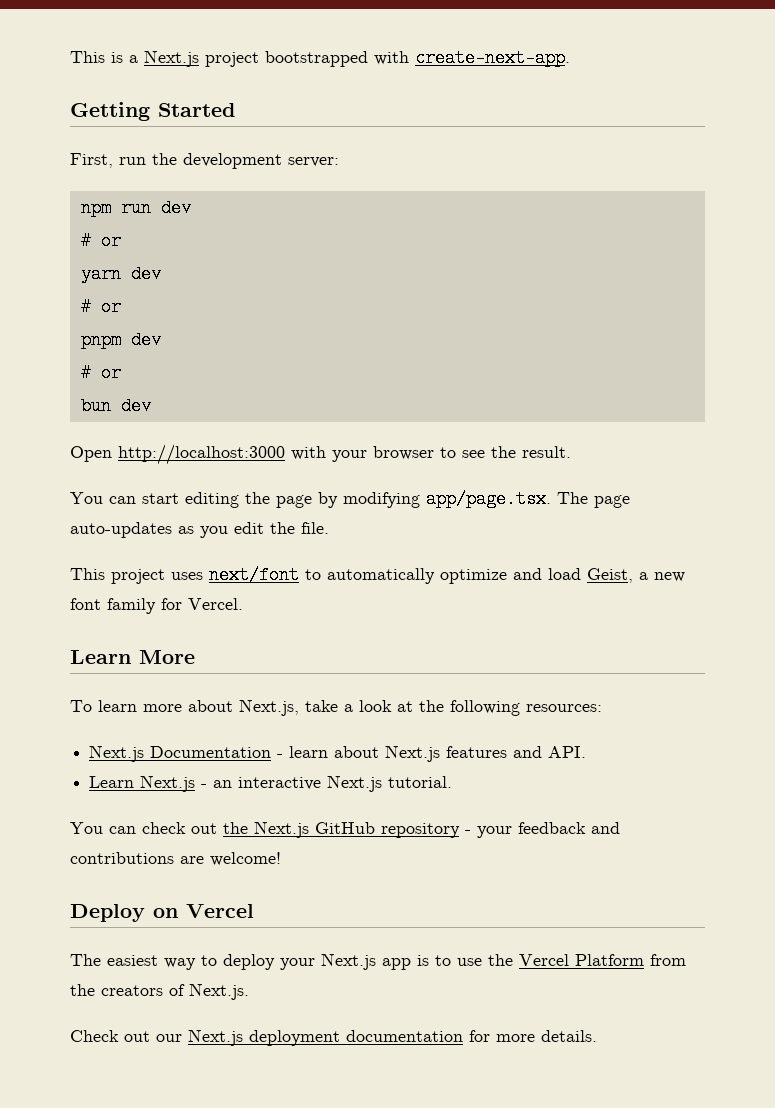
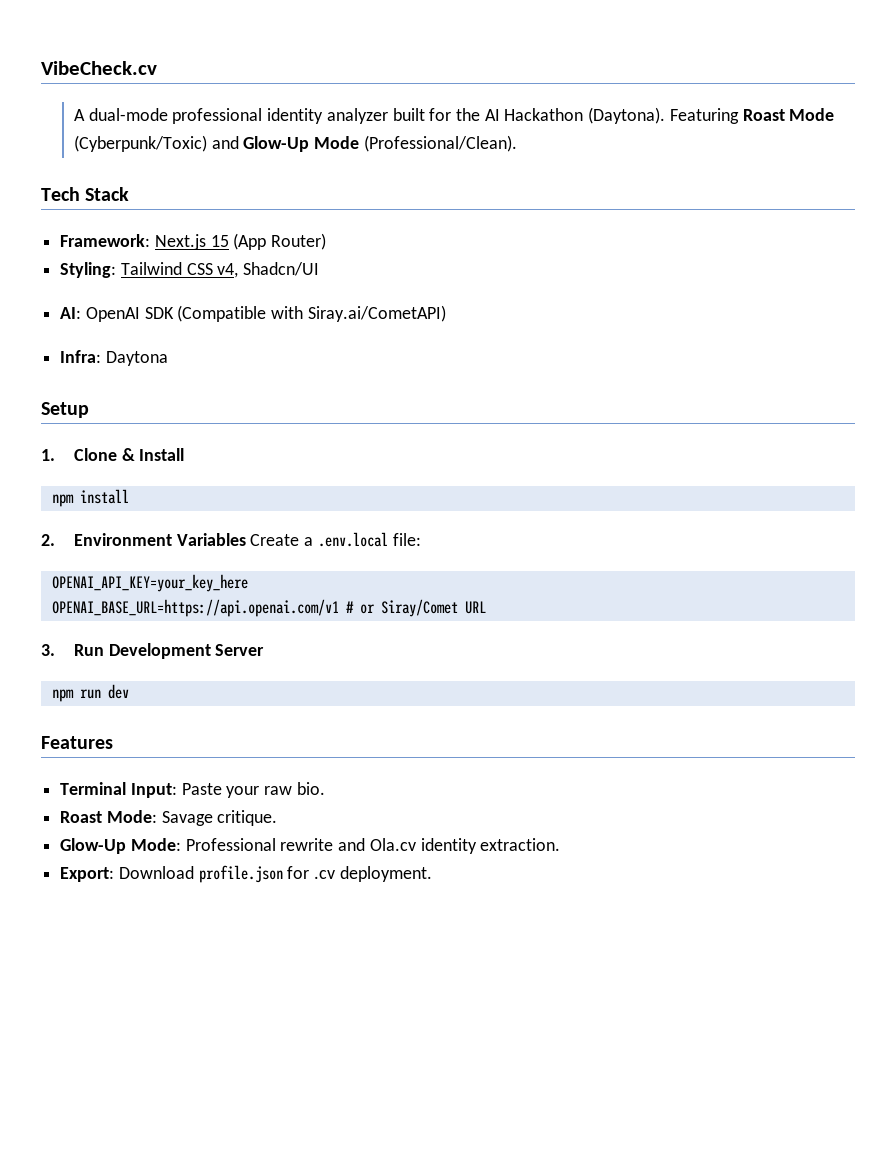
- This is a Next.js project bootstrapped with create-next-app.
- Getting Started
- First, run the development server:
+ VibeCheck.cv
+ A dual-mode professional identity analyzer built for the AI Hackathon (Daytona). Featuring Roast Mode (Cyberpunk/Toxic) and Glow-Up Mode (Professional/Clean).
+ Tech Stack
+ Framework: Next.js 15 (App Router)
+ Styling: Tailwind CSS v4, Shadcn/UI
+ AI: OpenAI SDK (Compatible with Siray.ai/CometAPI)
+ Infra: Daytona
+ Setup
+ 1. Clone & Install
+ npm install
+ 2. Environment Variables Create a .env.local file:
+ OPENAI_API_KEY=your_key_here
+ OPENAI_BASE_URL=https://api.openai.com/v1 # or Siray/Comet URL
+ 3. Run Development Server
  npm run dev
- # or
- yarn dev
- # or
- pnpm dev
- # or
- bun dev
- Open http://localhost:3000 with your browser to see the result.
- You can start editing the page by modifying app/page.tsx. The page auto-updates as you edit the file.
- This project uses next/font to automatically optimize and load Geist, a new font family for Vercel.
- Learn More
- To learn more about Next.js, take a look at the following resources:
- Next.js Documentation - learn about Next.js features and API.
- Learn Next.js - an interactive Next.js tutorial.
- You can check out the Next.js GitHub repository - your feedback and contributions are welcome!
- Deploy on Vercel
- The easiest way to deploy your Next.js app is to use the Vercel Platform from the creators of Next.js.
- Check out our Next.js deployment documentation for more details.
+ Features
+ Terminal Input: Paste your raw bio.
+ Roast Mode: Savage critique.
+ Glow-Up Mode: Professional rewrite and Ola.cv identity extraction.
+ Export: Download profile.json for .cv deployment.

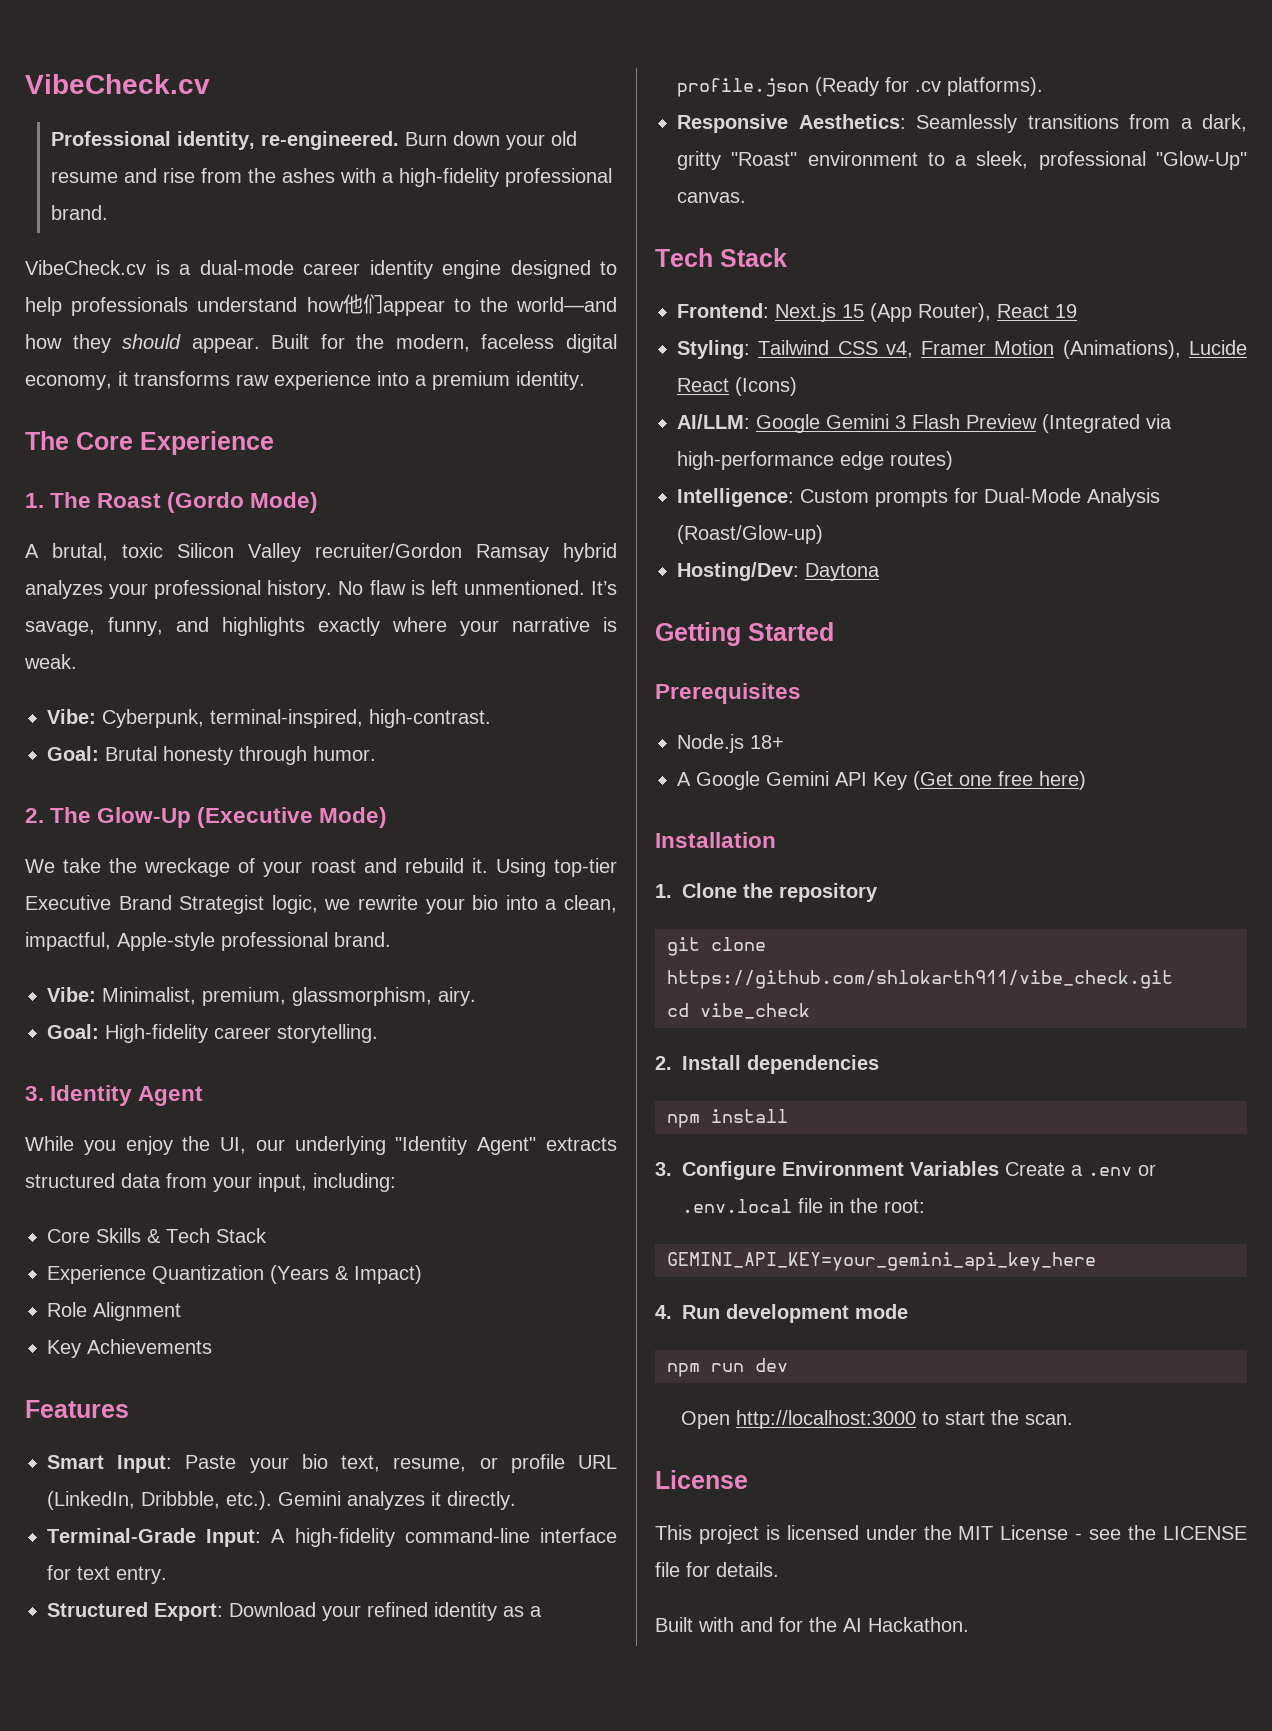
- A dual-mode professional identity analyzer built for the AI Hackathon (Daytona). Featuring Roast Mode (Cyberpunk/Toxic) and Glow-Up Mode (Professional/Clean).
+ Professional identity, re-engineered. Burn down your old resume and rise from the ashes with a high-fidelity professional brand.
+ VibeCheck.cv is a dual-mode career identity engine designed to help professionals understand how他们appear to the world—and how they should appear. Built for the modern, faceless digital economy, it transforms raw experience into a premium identity.
+ The Core Experience
+ 1. The Roast (Gordo Mode)
+ A brutal, toxic Silicon Valley recruiter/Gordon Ramsay hybrid analyzes your professional history. No flaw is left unmentioned. It’s savage, funny, and highlights exactly where your narrative is weak.
+ Vibe: Cyberpunk, terminal-inspired, high-contrast.
+ Goal: Brutal honesty through humor.
+ 2. The Glow-Up (Executive Mode)
+ We take the wreckage of your roast and rebuild it. Using top-tier Executive Brand Strategist logic, we rewrite your bio into a clean, impactful, Apple-style professional brand.
+ Vibe: Minimalist, premium, glassmorphism, airy.
+ Goal: High-fidelity career storytelling.
+ 3. Identity Agent
+ While you enjoy the UI, our underlying "Identity Agent" extracts structured data from your input, including:
+ Core Skills & Tech Stack
+ Experience Quantization (Years & Impact)
+ Role Alignment
+ Key Achievements
+ Features
+ Smart Input: Paste your bio text, resume, or profile URL (LinkedIn, Dribbble, etc.). Gemini analyzes it directly.
+ Terminal-Grade Input: A high-fidelity command-line interface for text entry.
+ Structured Export: Download your refined identity as a profile.json (Ready for .cv platforms).
+ Responsive Aesthetics: Seamlessly transitions from a dark, gritty "Roast" environment to a sleek, professional "Glow-Up" canvas.
  Tech Stack
- Framework: Next.js 15 (App Router)
+ Frontend: Next.js 15 (App Router), React 19
- Styling: Tailwind CSS v4, Shadcn/UI
- AI: OpenAI SDK (Compatible with Siray.ai/CometAPI)
- Infra: Daytona
- Setup
- 1. Clone & Install
+ Styling: Tailwind CSS v4, Framer Motion (Animations), Lucide React (Icons)
+ AI/LLM: Google Gemini 3 Flash Preview (Integrated via high-performance edge routes)
+ Intelligence: Custom prompts for Dual-Mode Analysis (Roast/Glow-up)
+ Hosting/Dev: Daytona
+ Getting Started
+ Prerequisites
+ Node.js 18+
+ A Google Gemini API Key (Get one free here)
+ Installation
+ 1. Clone the repository
+ git clone https://github.com/shlokarth911/vibe_check.git
+ cd vibe_check
+ 2. Install dependencies
- 2. Environment Variables Create a .env.local file:
- OPENAI_API_KEY=your_key_here
- OPENAI_BASE_URL=https://api.openai.com/v1 # or Siray/Comet URL
- 3. Run Development Server
+ 3. Configure Environment Variables Create a .env or .env.local file in the root:
+ GEMINI_API_KEY=your_gemini_api_key_here
+ 4. Run development mode
  npm run dev
- Features
- Terminal Input: Paste your raw bio.
- Roast Mode: Savage critique.
- Glow-Up Mode: Professional rewrite and Ola.cv identity extraction.
- Export: Download profile.json for .cv deployment.
+ Open http://localhost:3000 to start the scan.
+ License
+ This project is licensed under the MIT License - see the LICENSE file for details.
+ Built with and for the AI Hackathon.

